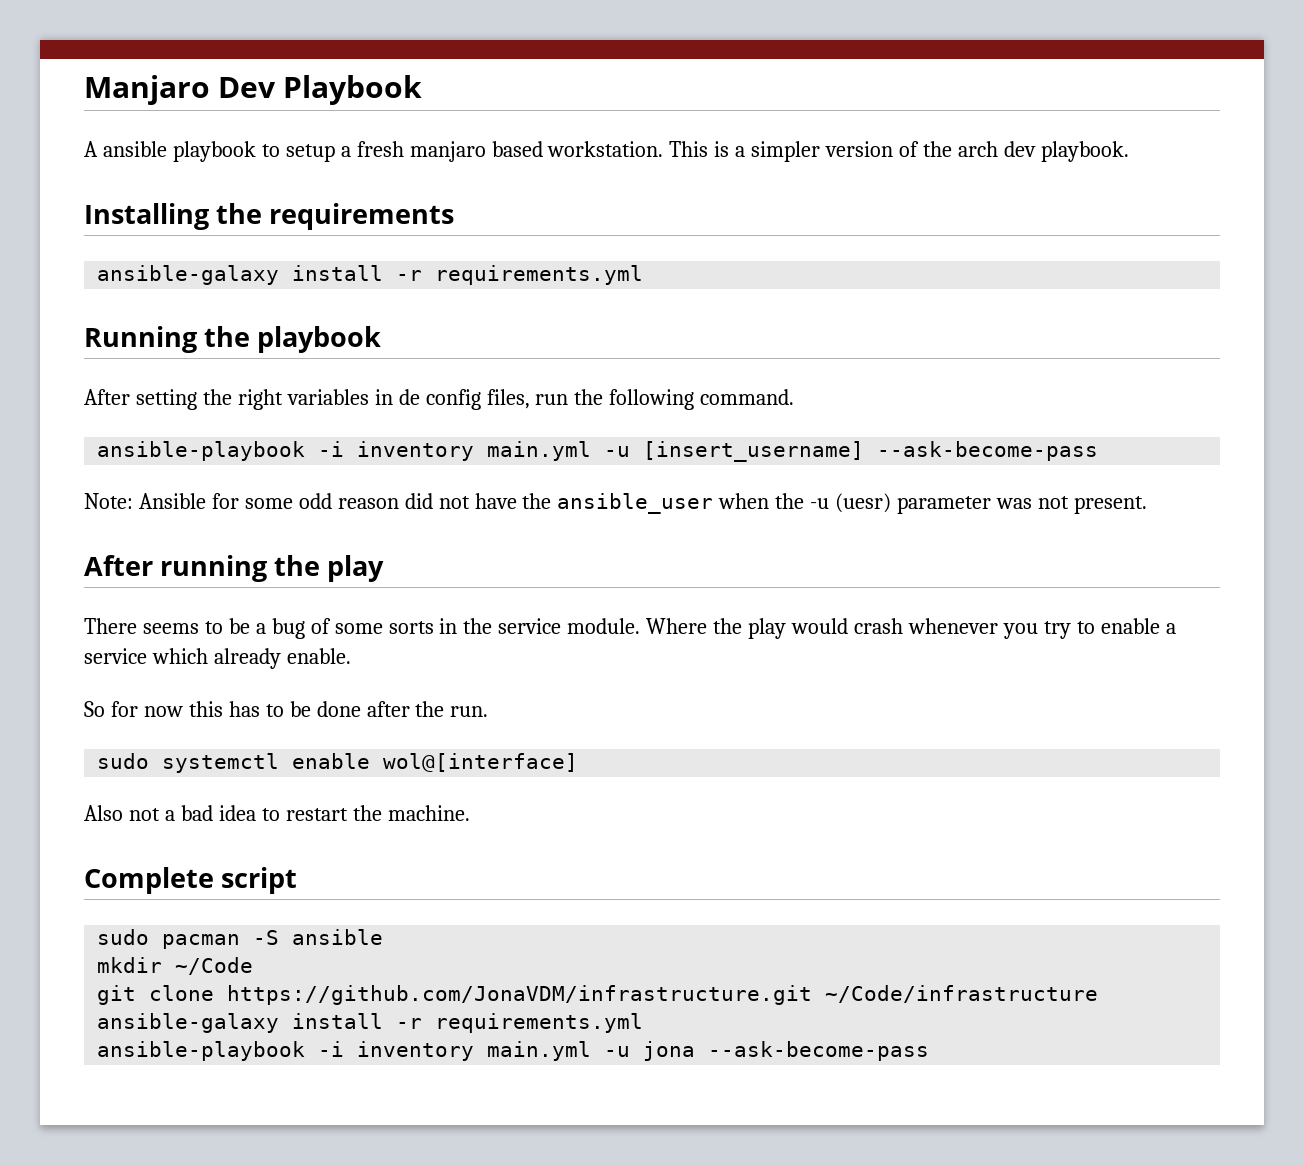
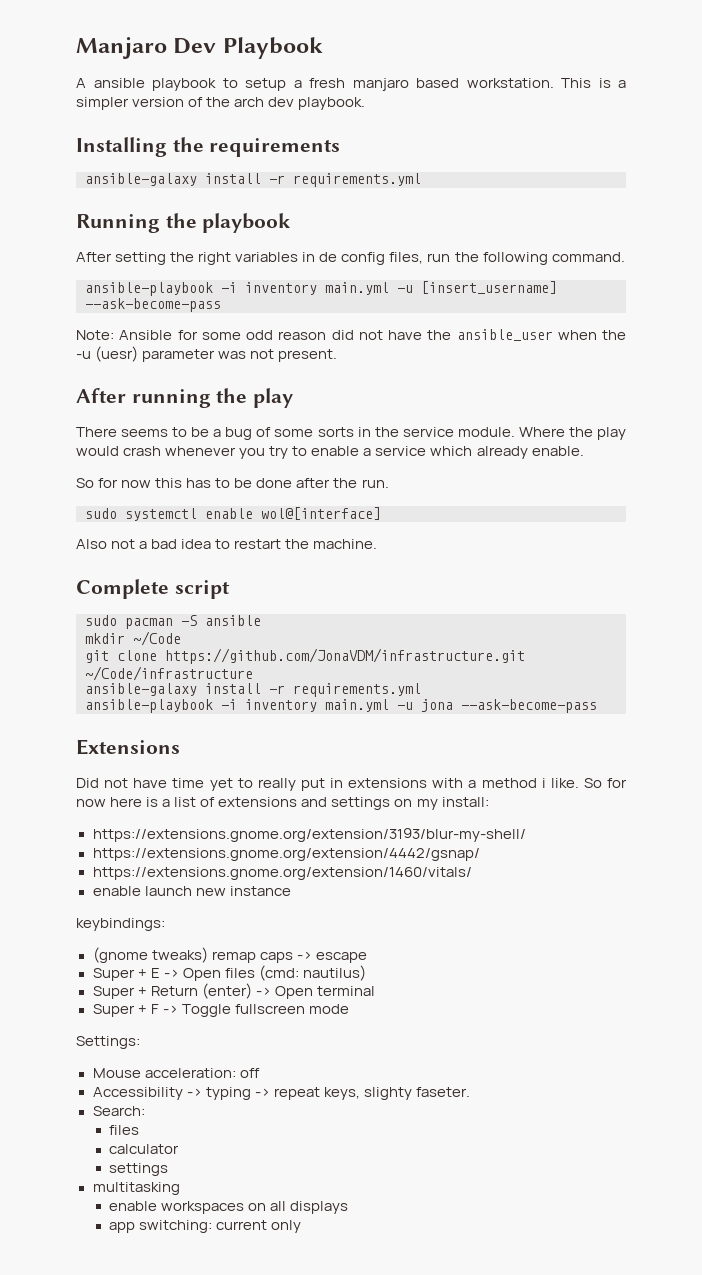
+ Extensions
+ Did not have time yet to really put in extensions with a method i like. So for now here is a list of extensions and settings on my install:
+ https://extensions.gnome.org/extension/3193/blur-my-shell/
+ https://extensions.gnome.org/extension/4442/gsnap/
+ https://extensions.gnome.org/extension/1460/vitals/
+ enable launch new instance
+ keybindings:
+ (gnome tweaks) remap caps -> escape
+ Super + E -> Open files (cmd: nautilus)
+ Super + Return (enter) -> Open terminal
+ Super + F -> Toggle fullscreen mode
+ Settings:
+ Mouse acceleration: off
+ Accessibility -> typing -> repeat keys, slighty faseter.
+ Search:
+ files
+ calculator
+ settings
+ multitasking
+ enable workspaces on all displays
+ app switching: current only

